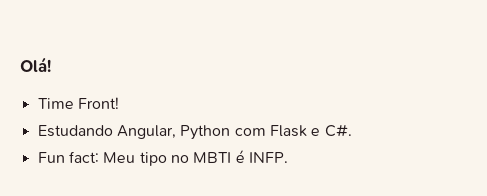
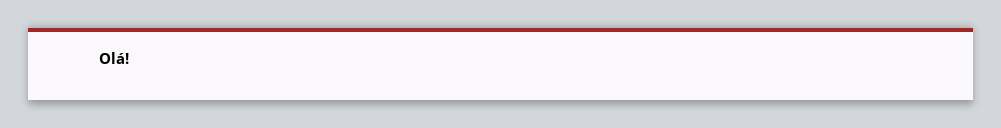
- Time Front!
- Estudando Angular, Python com Flask e C#.
- Fun fact: Meu tipo no MBTI é INFP.

